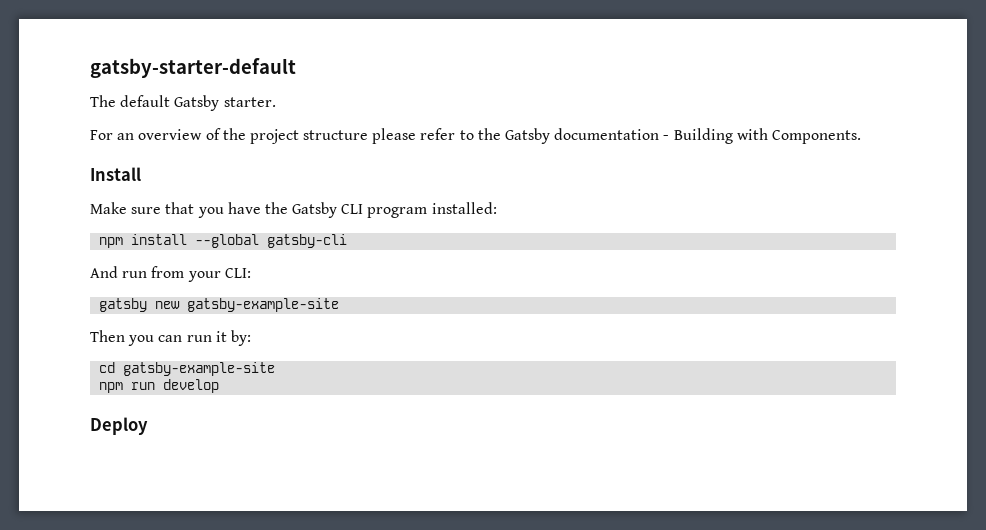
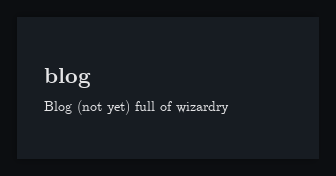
- gatsby-starter-default
- The default Gatsby starter.
- For an overview of the project structure please refer to the Gatsby documentation - Building with Components.
- Install
- Make sure that you have the Gatsby CLI program installed:
- npm install --global gatsby-cli
- And run from your CLI:
- gatsby new gatsby-example-site
- Then you can run it by:
- cd gatsby-example-site
- npm run develop
- Deploy
+ blog
+ Blog (not yet) full of wizardry

